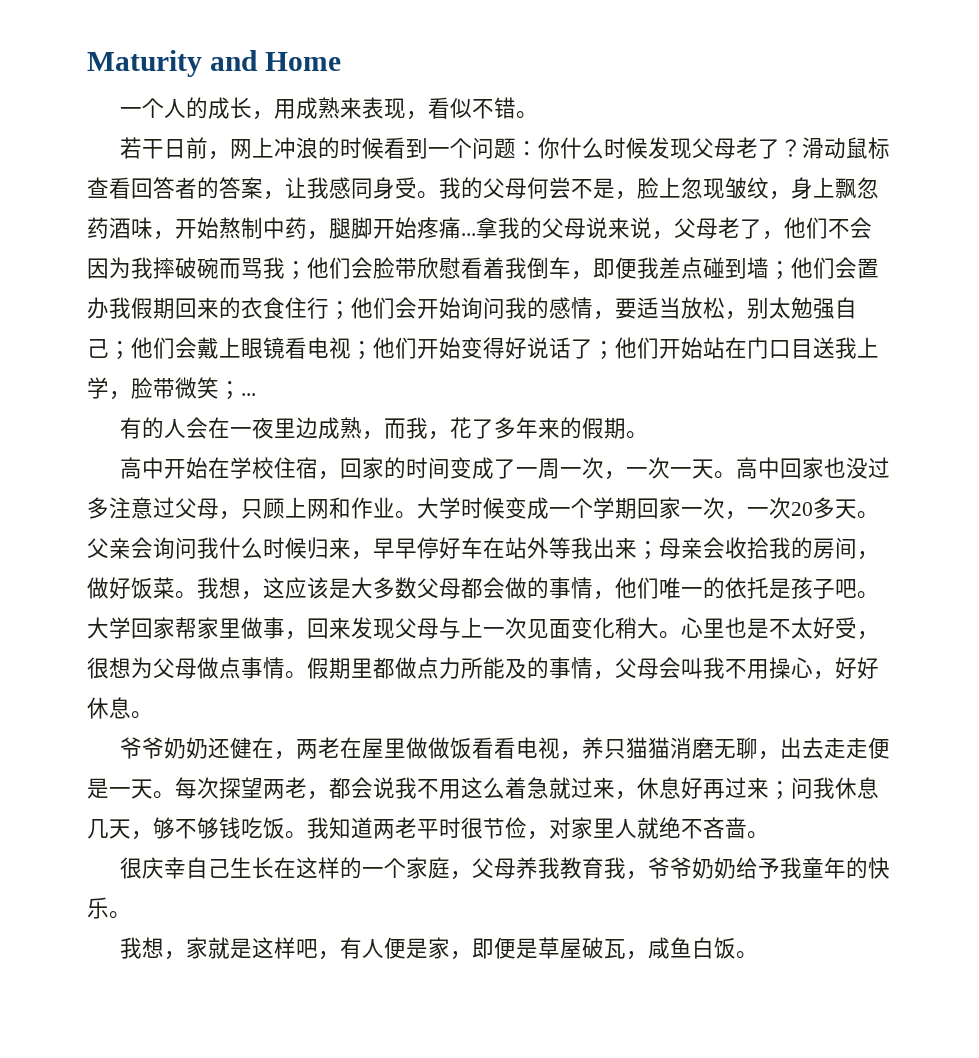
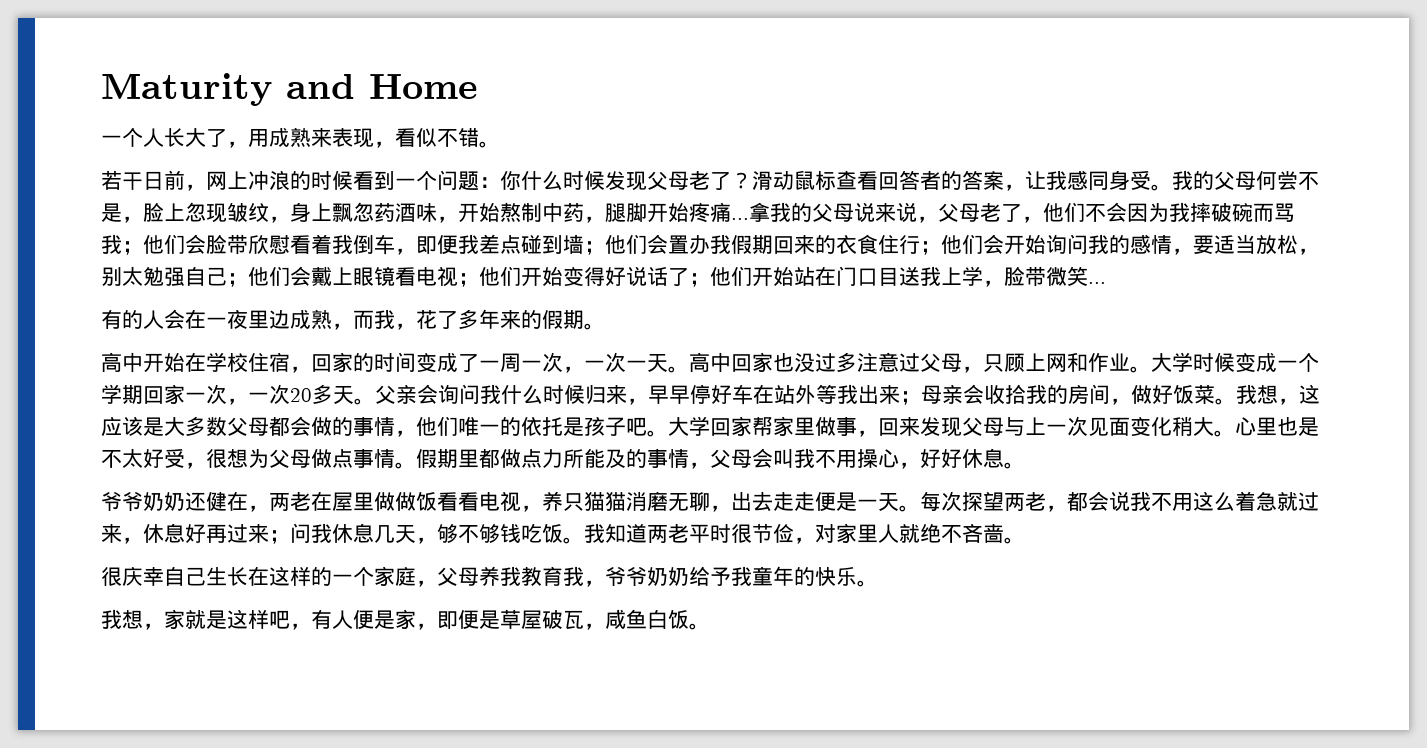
- 一个人的成长，用成熟来表现，看似不错。
+ 一个人长大了，用成熟来表现，看似不错。
- 他们开始站在门口目送我上学，脸带微笑；...
+ 他们开始站在门口目送我上学，脸带微笑...

